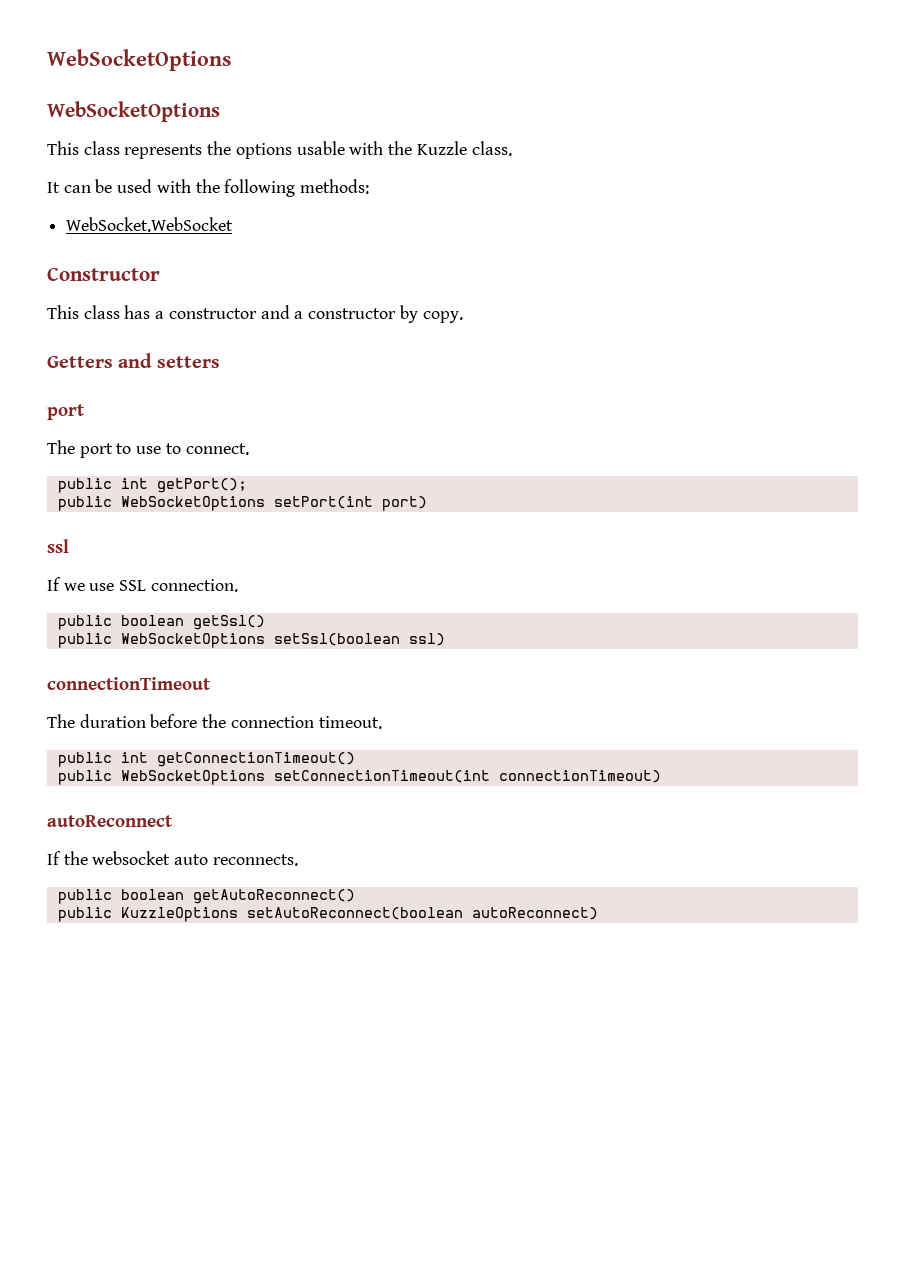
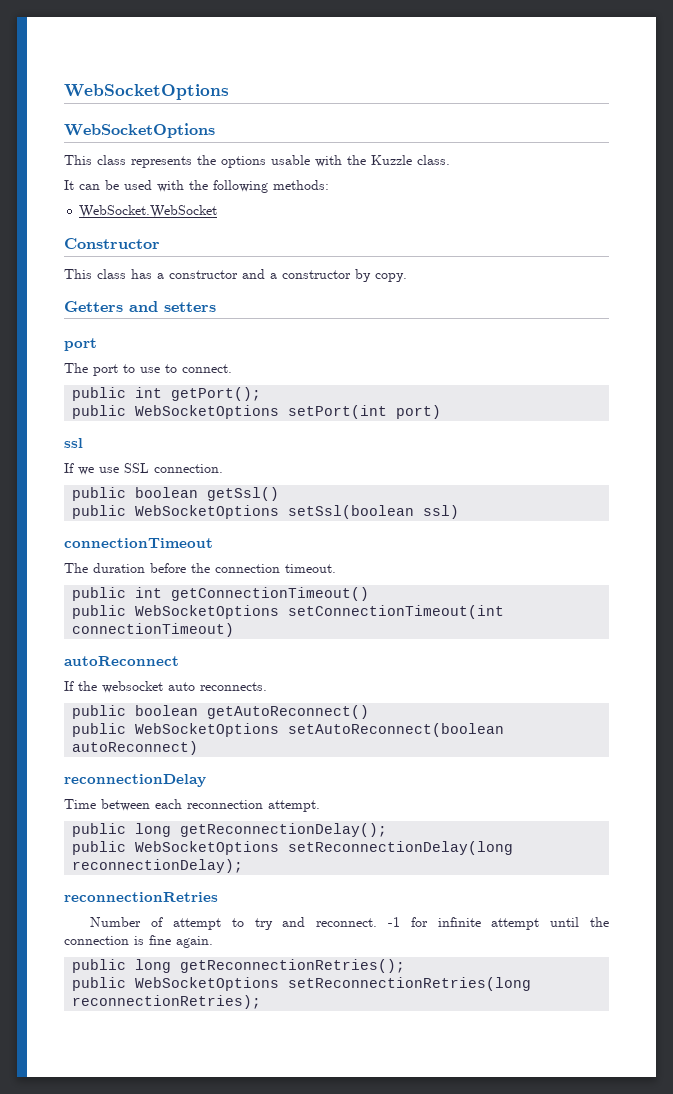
- public KuzzleOptions setAutoReconnect(boolean autoReconnect)
+ public WebSocketOptions setAutoReconnect(boolean autoReconnect)
+ reconnectionDelay
+ Time between each reconnection attempt.
+ public long getReconnectionDelay();
+ public WebSocketOptions setReconnectionDelay(long reconnectionDelay);
+ reconnectionRetries
+ Number of attempt to try and reconnect. -1 for infinite attempt until the connection is fine again.
+ public long getReconnectionRetries();
+ public WebSocketOptions setReconnectionRetries(long reconnectionRetries);

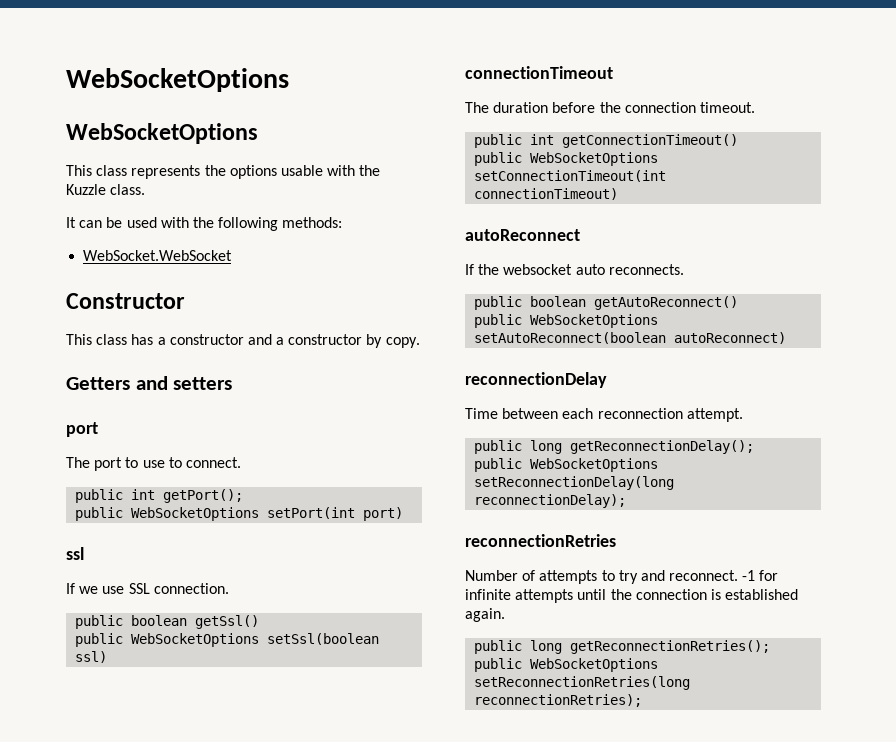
- Number of attempt to try and reconnect.
+ Number of attempts to try and reconnect.
- -1 for infinite attempt until the connection is fine again.
+ -1 for infinite attempts until the connection is established again.

